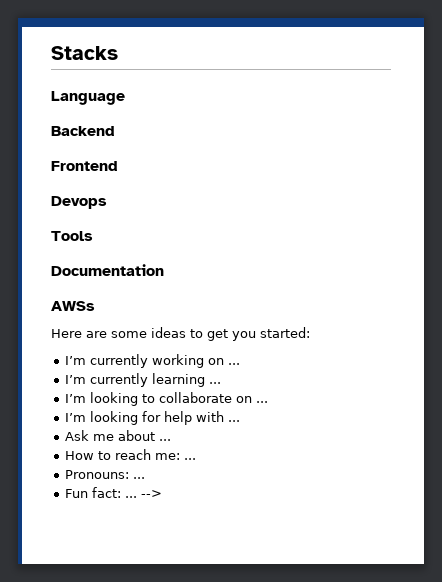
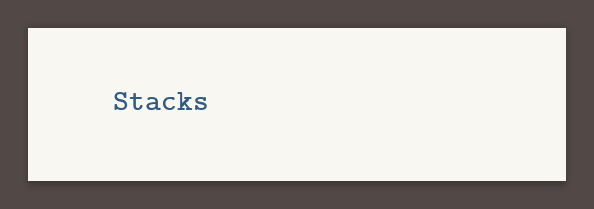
- Language
- Backend
- Frontend
- Devops
- Tools
- Documentation
- AWSs
- Here are some ideas to get you started:
- I’m currently working on ...
- I’m currently learning ...
- I’m looking to collaborate on ...
- I’m looking for help with ...
- Ask me about ...
- How to reach me: ...
- Pronouns: ...
- Fun fact: ... -->

